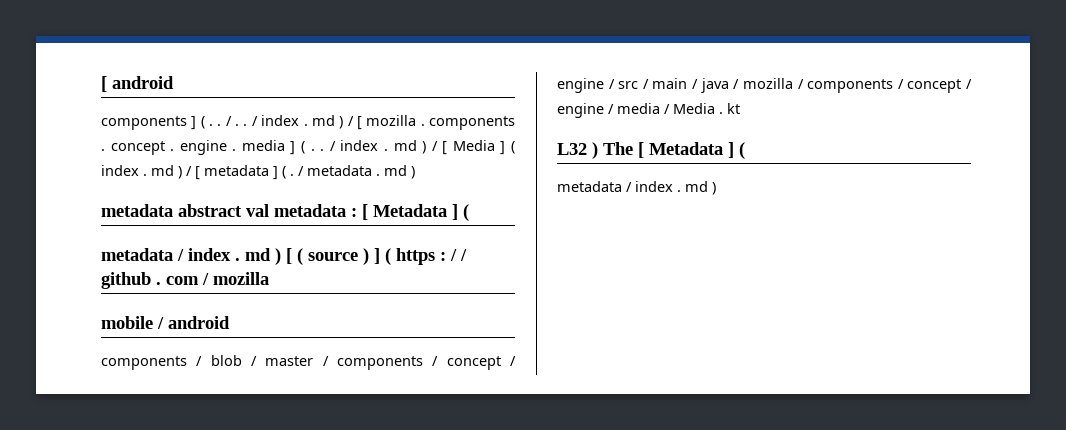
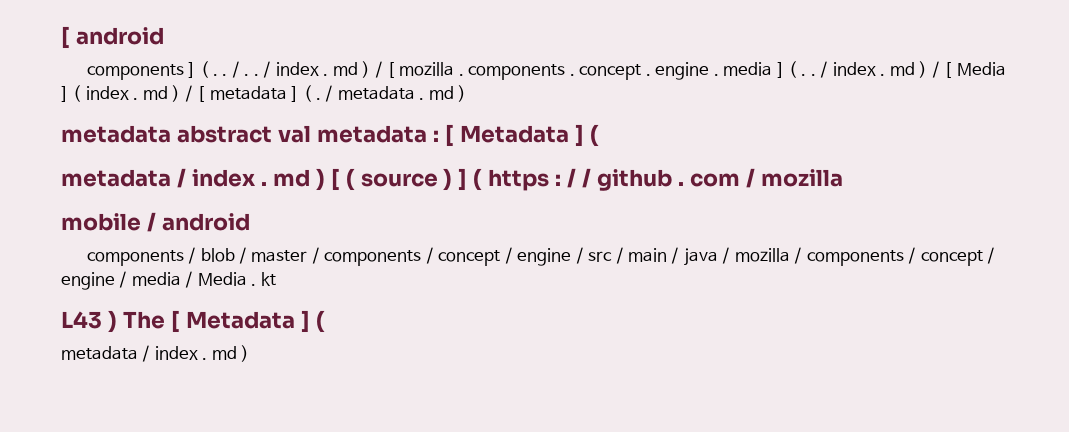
- L32 ) The [ Metadata ] (
+ L43 ) The [ Metadata ] (

